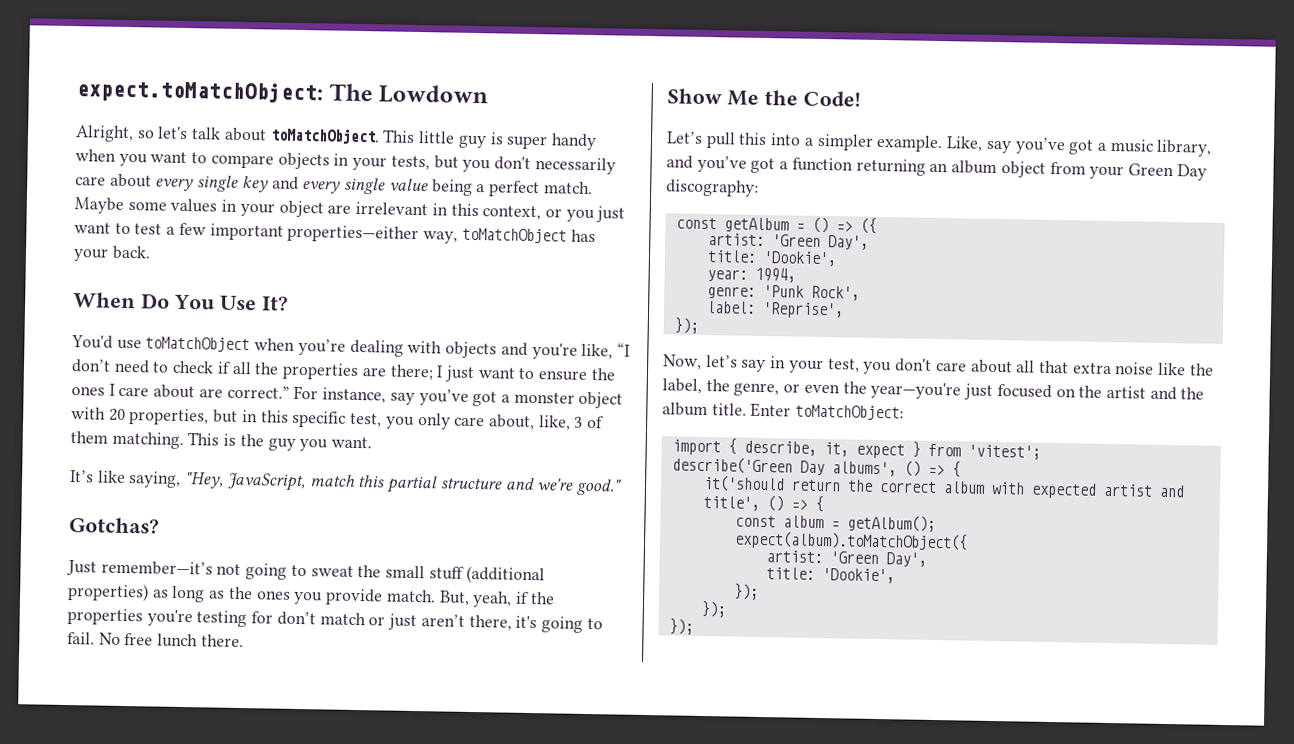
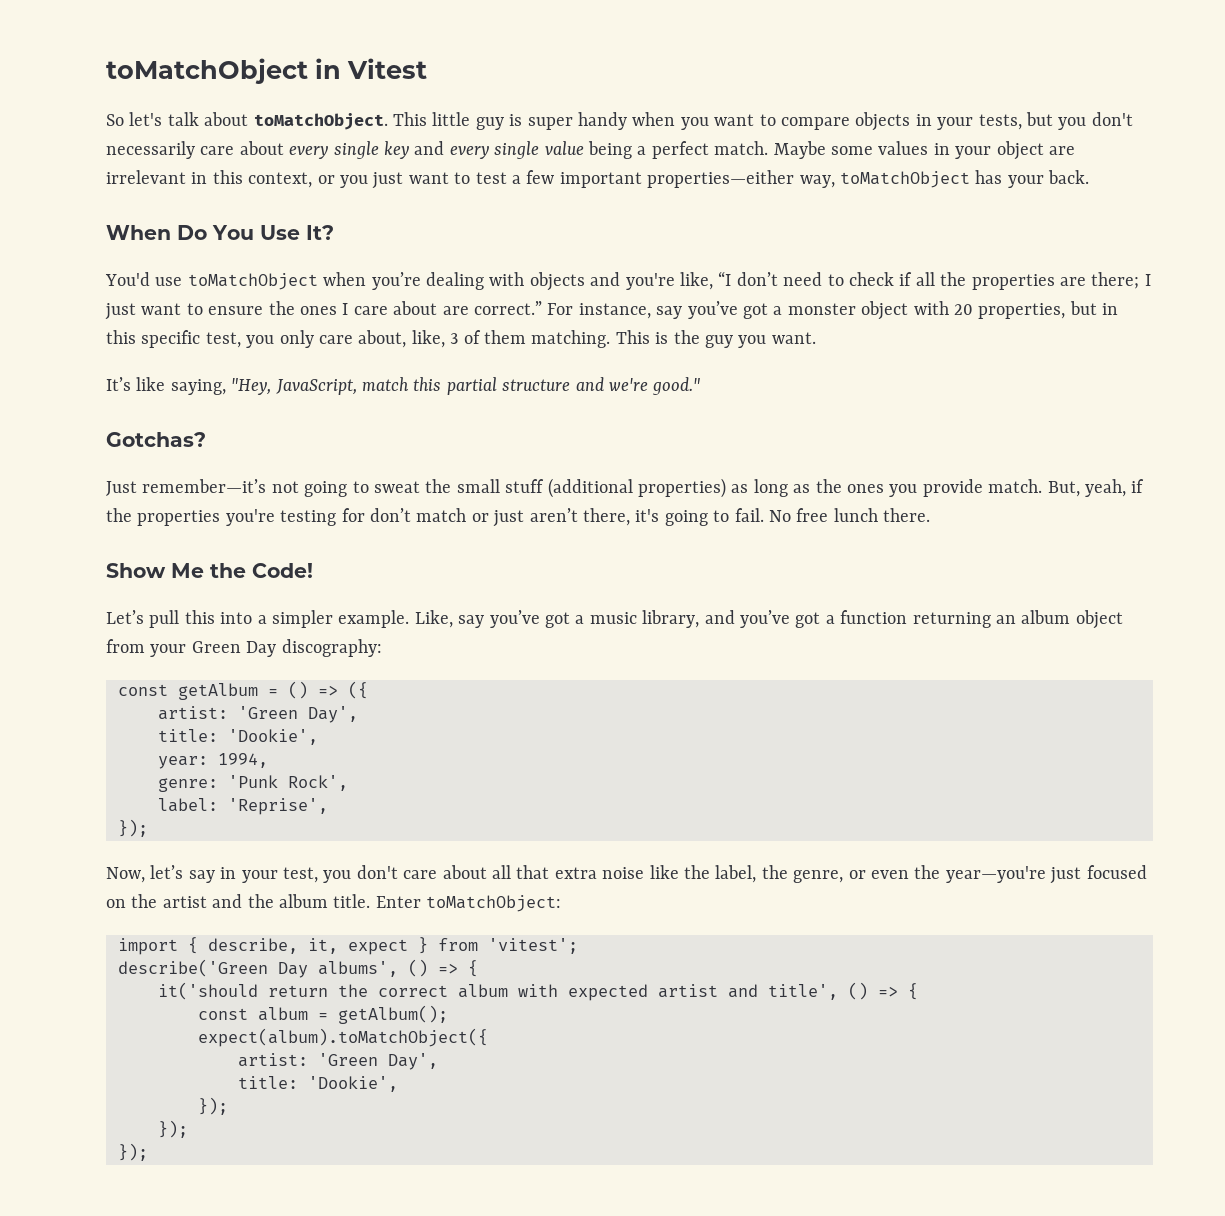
- expect.toMatchObject: The Lowdown
- Alright, so let's talk about toMatchObject.
+ toMatchObject in Vitest
+ So let's talk about toMatchObject.

